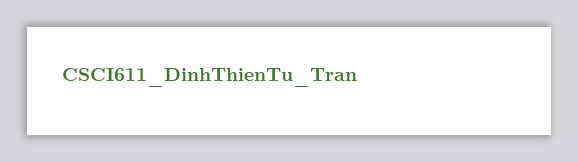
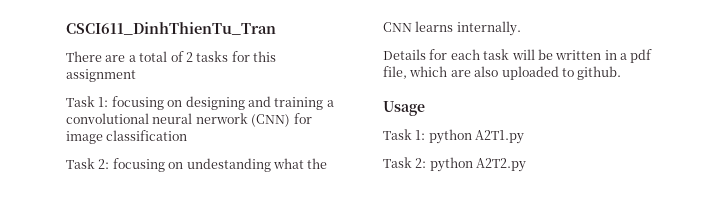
+ There are a total of 2 tasks for this assignment
+ Task 1: focusing on designing and training a convolutional neural nerwork (CNN) for image classification
+ Task 2: focusing on undestanding what the CNN learns internally.
+ Details for each task will be written in a pdf file, which are also uploaded to github.
+ Usage
+ Task 1: python A2T1.py
+ Task 2: python A2T2.py

